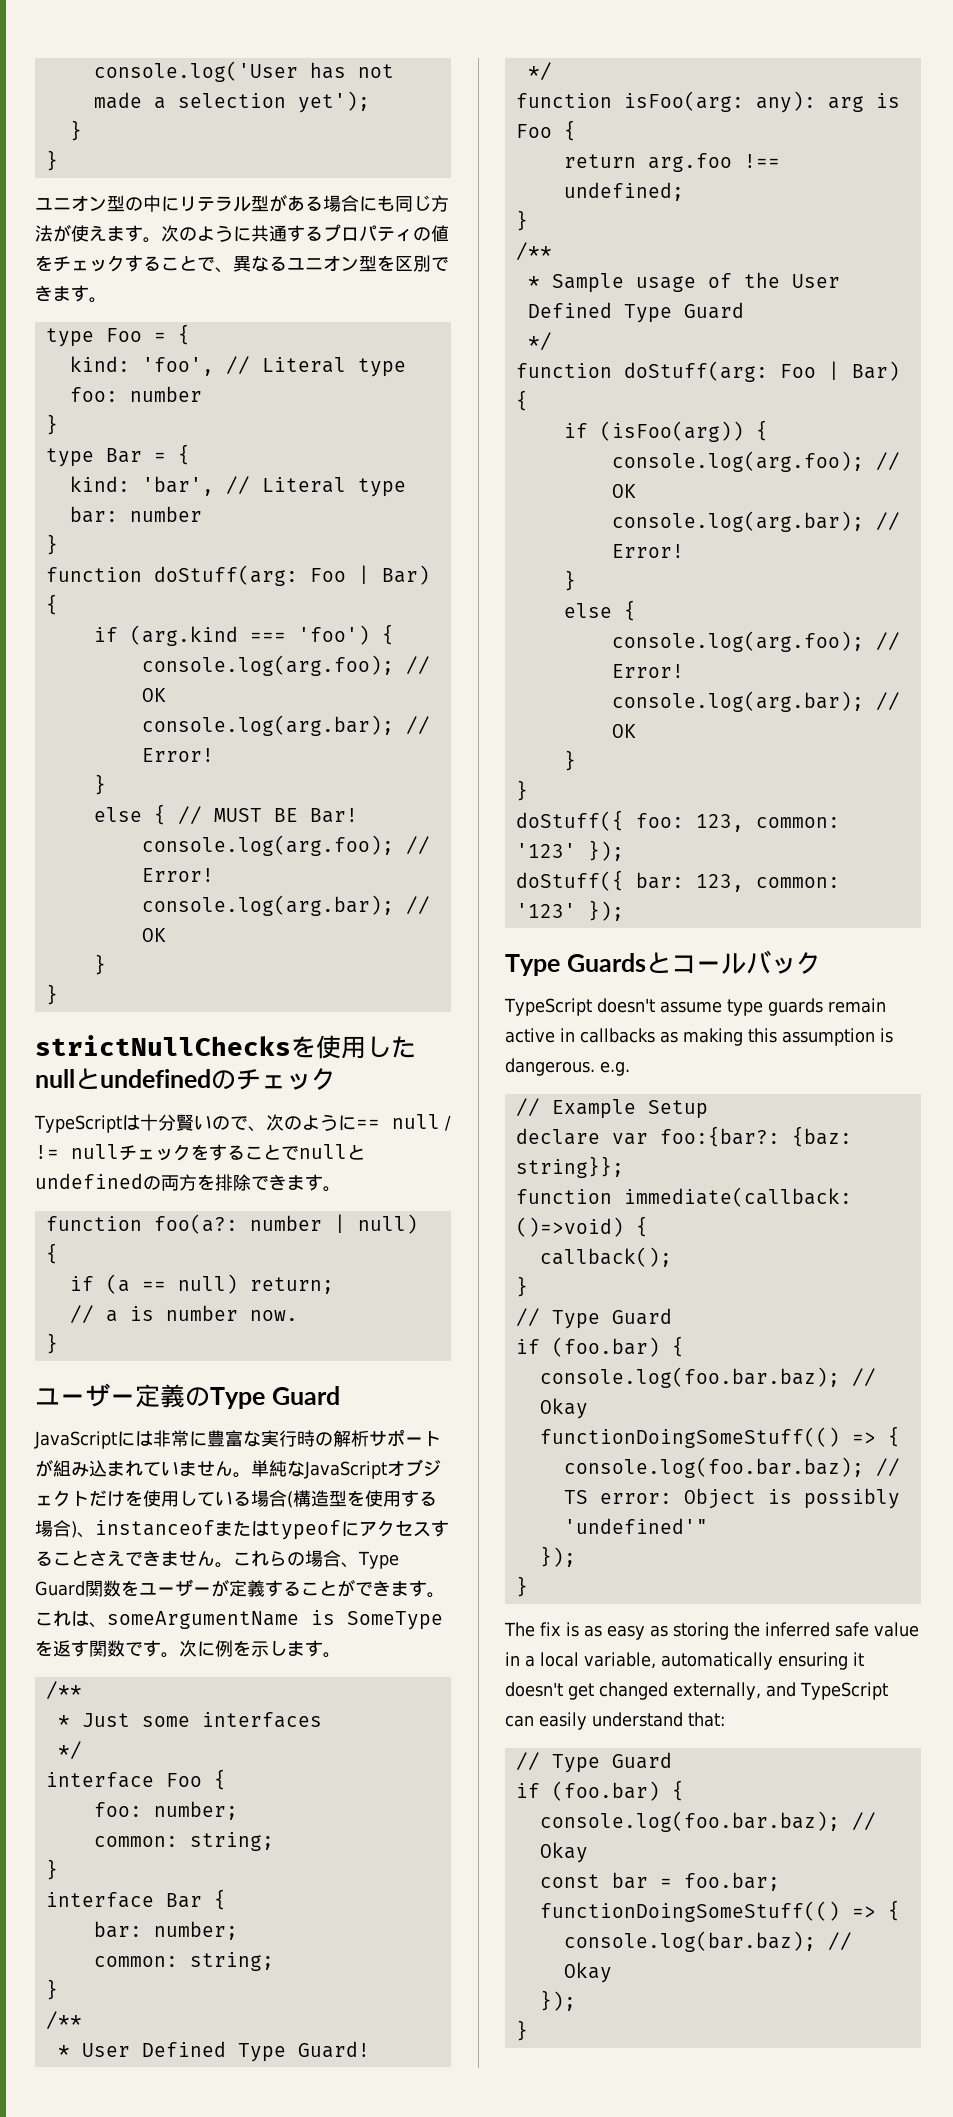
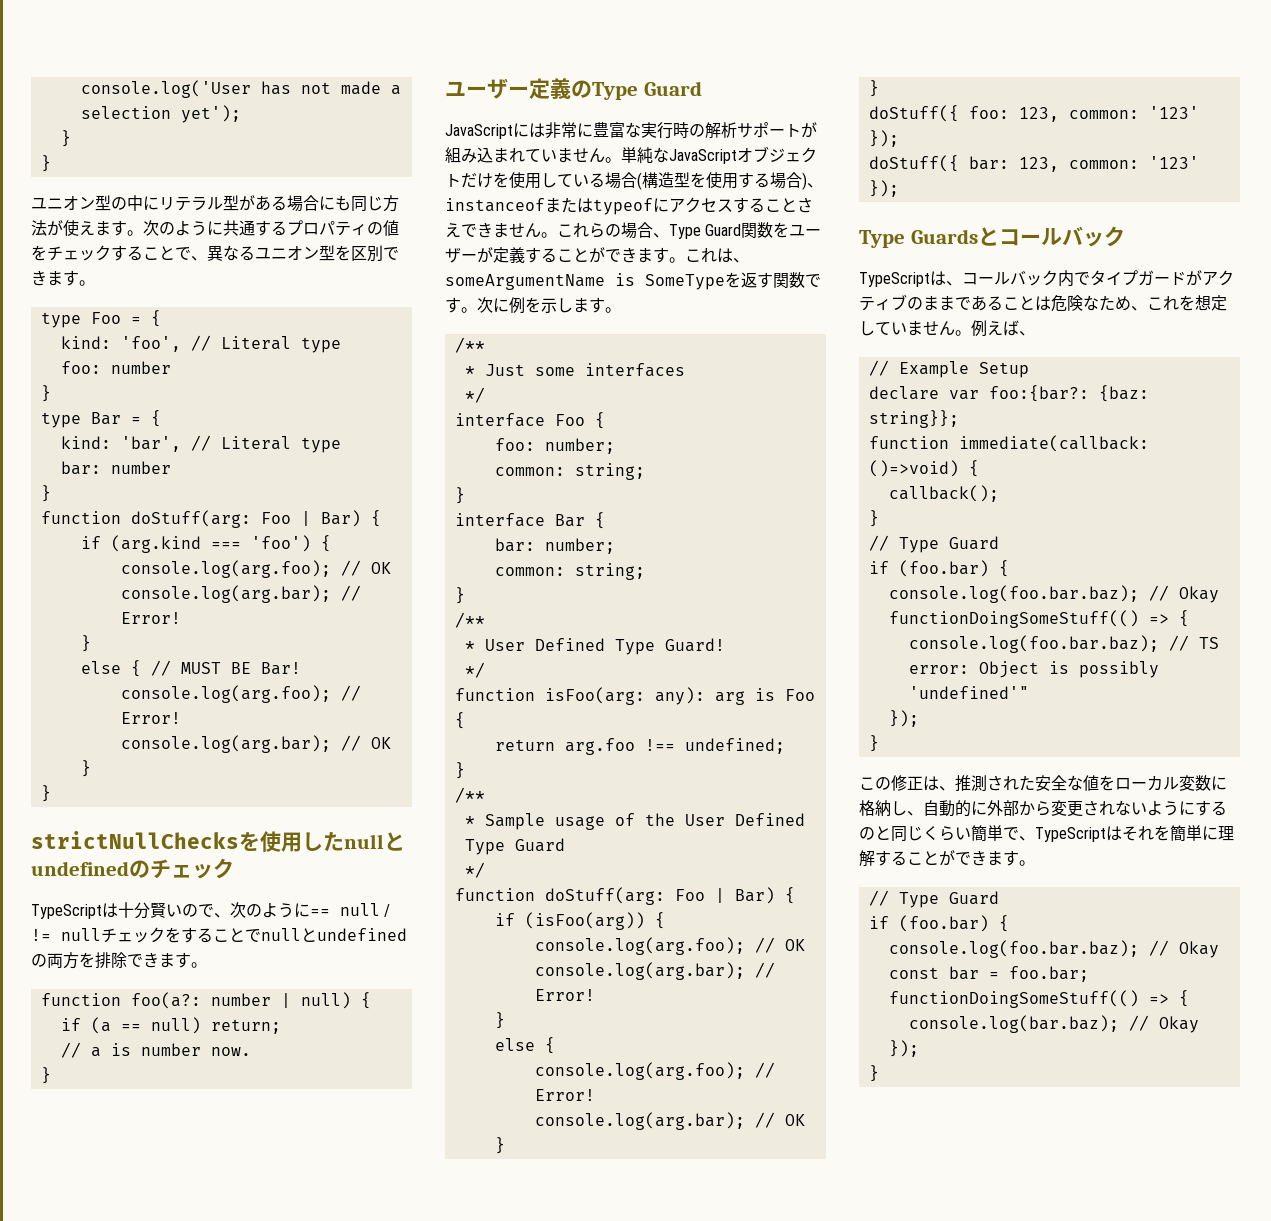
- TypeScript doesn't assume type guards remain active in callbacks as making this assumption is dangerous. e.g.
+ TypeScriptは、コールバック内でタイプガードがアクティブのままであることは危険なため、これを想定していません。例えば、
- The fix is as easy as storing the inferred safe value in a local variable, automatically ensuring it doesn't get changed externally, and TypeScript can easily understand that:
+ この修正は、推測された安全な値をローカル変数に格納し、自動的に外部から変更されないようにするのと同じくらい簡単で、TypeScriptはそれを簡単に理解することができます。

